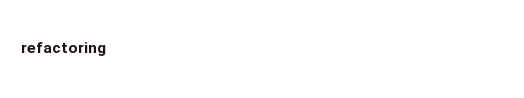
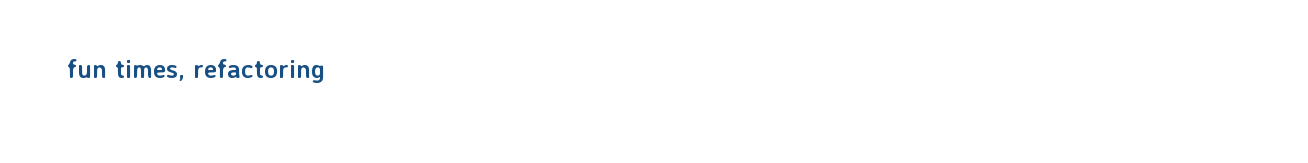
- refactoring
+ fun times, refactoring

